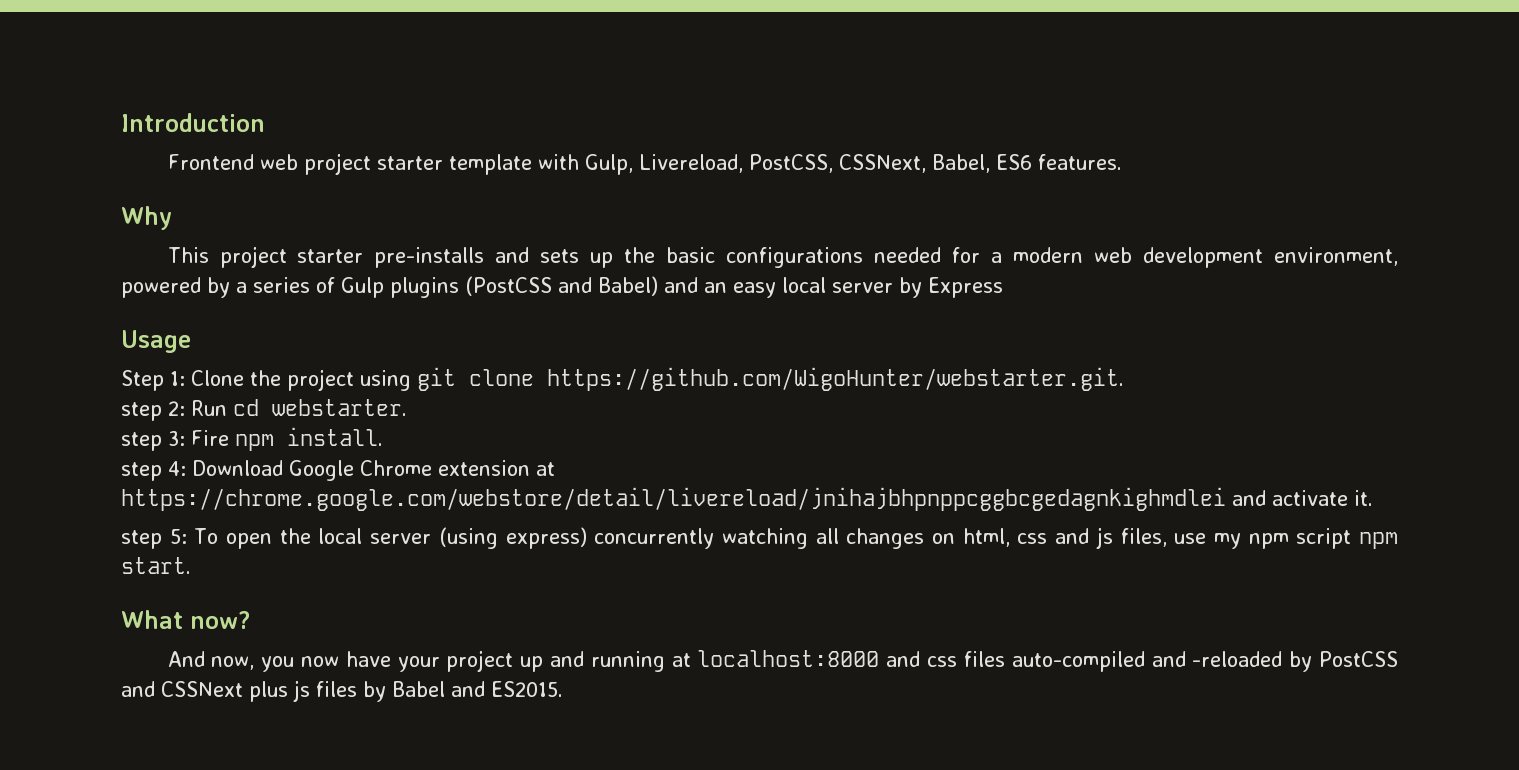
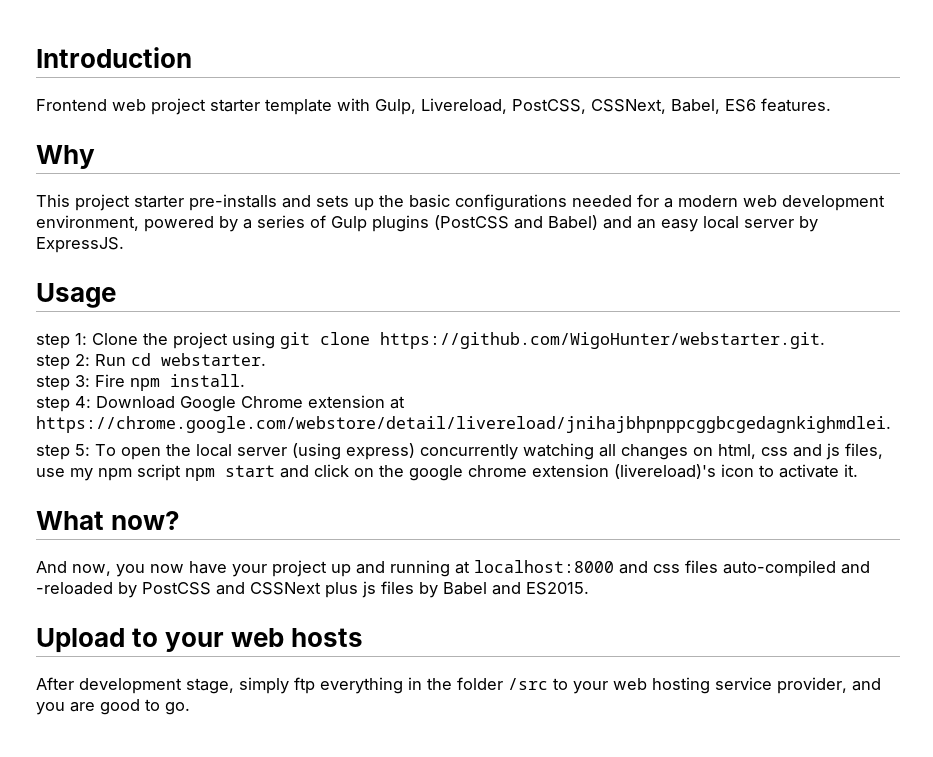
- This project starter pre-installs and sets up the basic configurations needed for a modern web development environment, powered by a series of Gulp plugins (PostCSS and Babel) and an easy local server by Express
+ This project starter pre-installs and sets up the basic configurations needed for a modern web development environment, powered by a series of Gulp plugins (PostCSS and Babel) and an easy local server by ExpressJS.
- Step 1: Clone the project using git clone https://github.com/WigoHunter/webstarter.git.
+ step 1: Clone the project using git clone https://github.com/WigoHunter/webstarter.git.
- step 4: Download Google Chrome extension at https://chrome.google.com/webstore/detail/livereload/jnihajbhpnppcggbcgedagnkighmdlei and activate it.
+ step 4: Download Google Chrome extension at https://chrome.google.com/webstore/detail/livereload/jnihajbhpnppcggbcgedagnkighmdlei.
- step 5: To open the local server (using express) concurrently watching all changes on html, css and js files, use my npm script npm start.
+ step 5: To open the local server (using express) concurrently watching all changes on html, css and js files, use my npm script npm start and click on the google chrome extension (livereload)'s icon to activate it.
+ Upload to your web hosts
+ After development stage, simply ftp everything in the folder /src to your web hosting service provider, and you are good to go.

